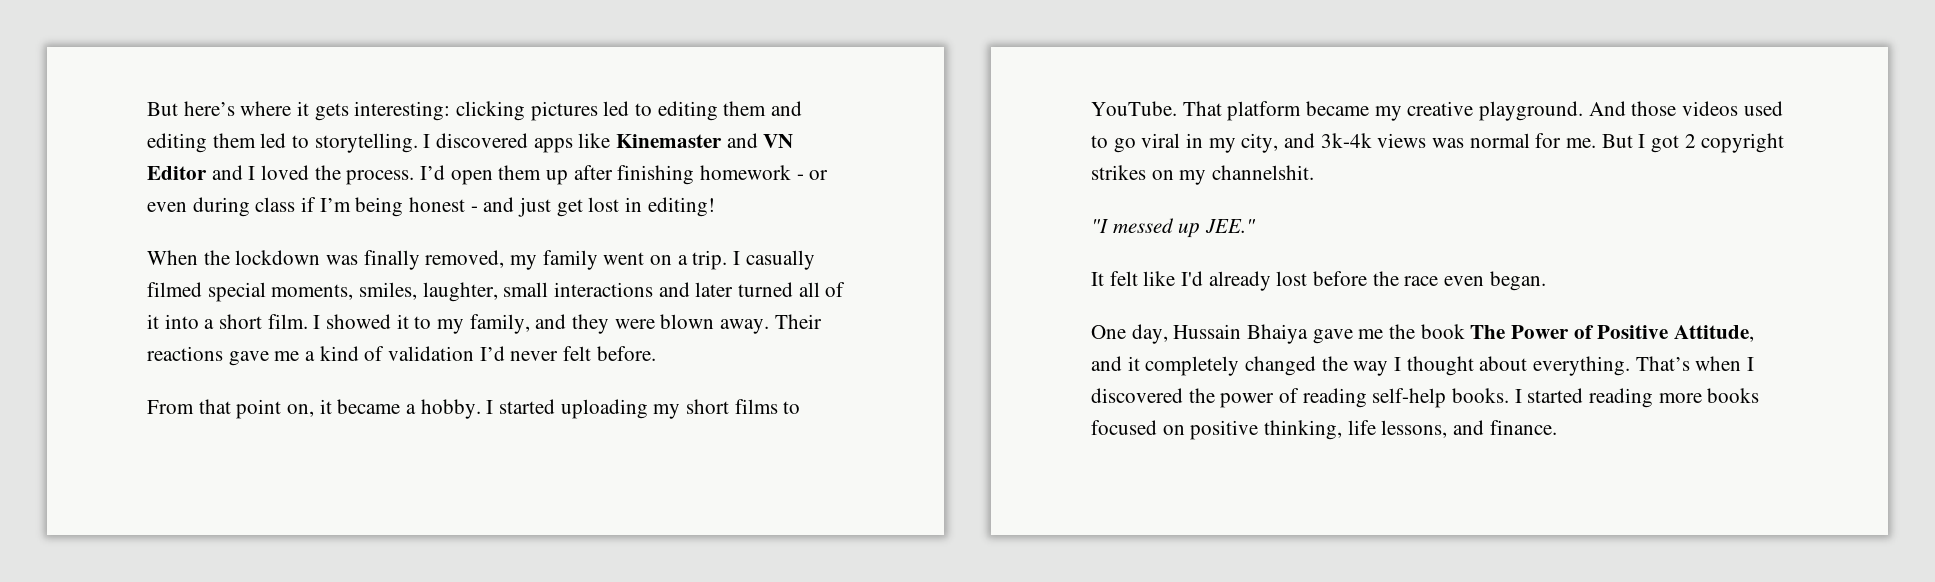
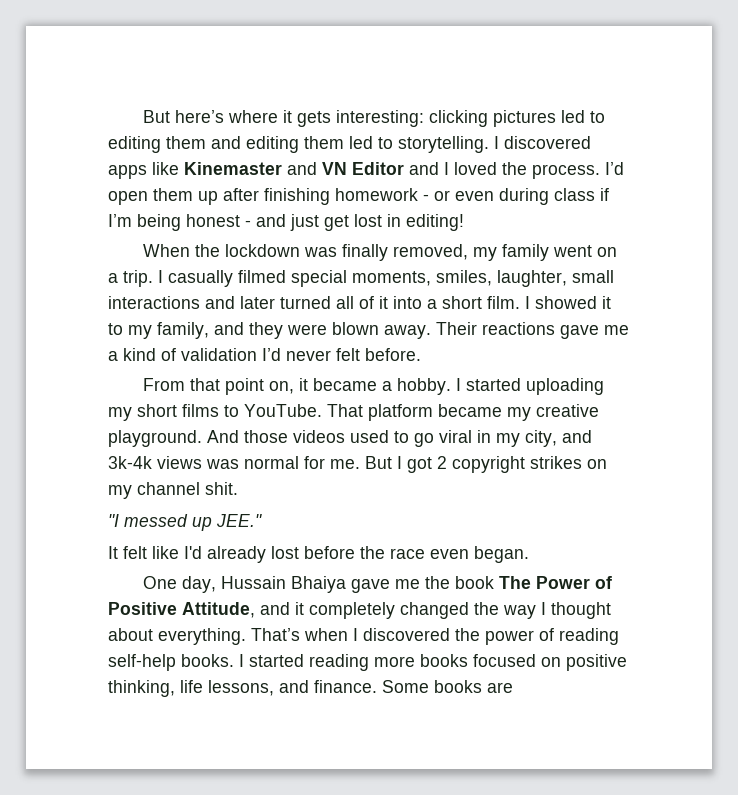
- But I got 2 copyright strikes on my channelshit.
+ But I got 2 copyright strikes on my channel shit.
+ Some books are

